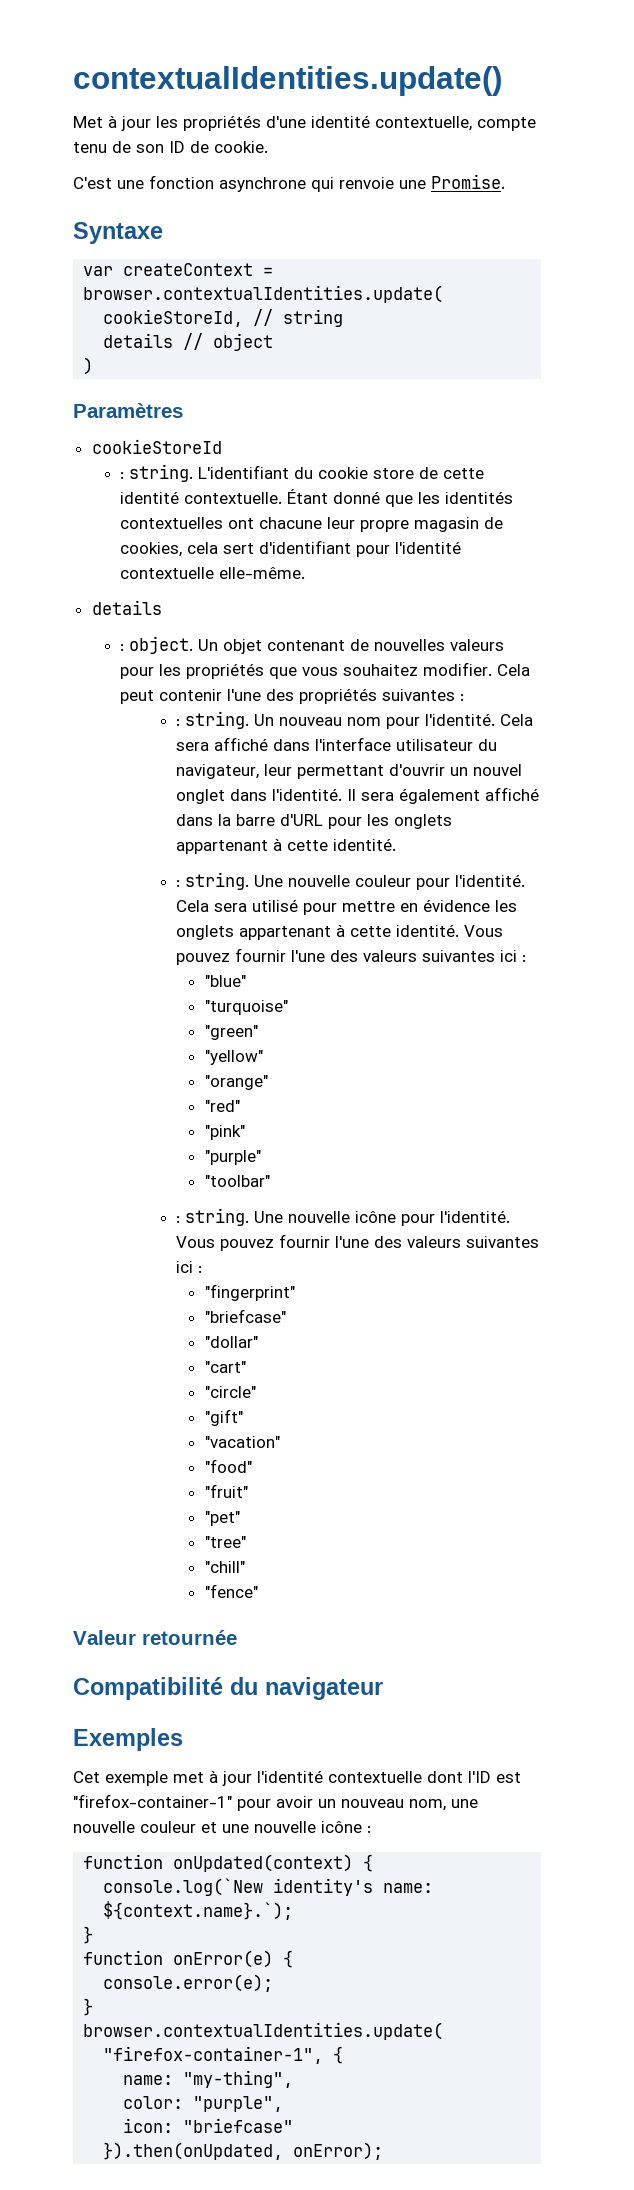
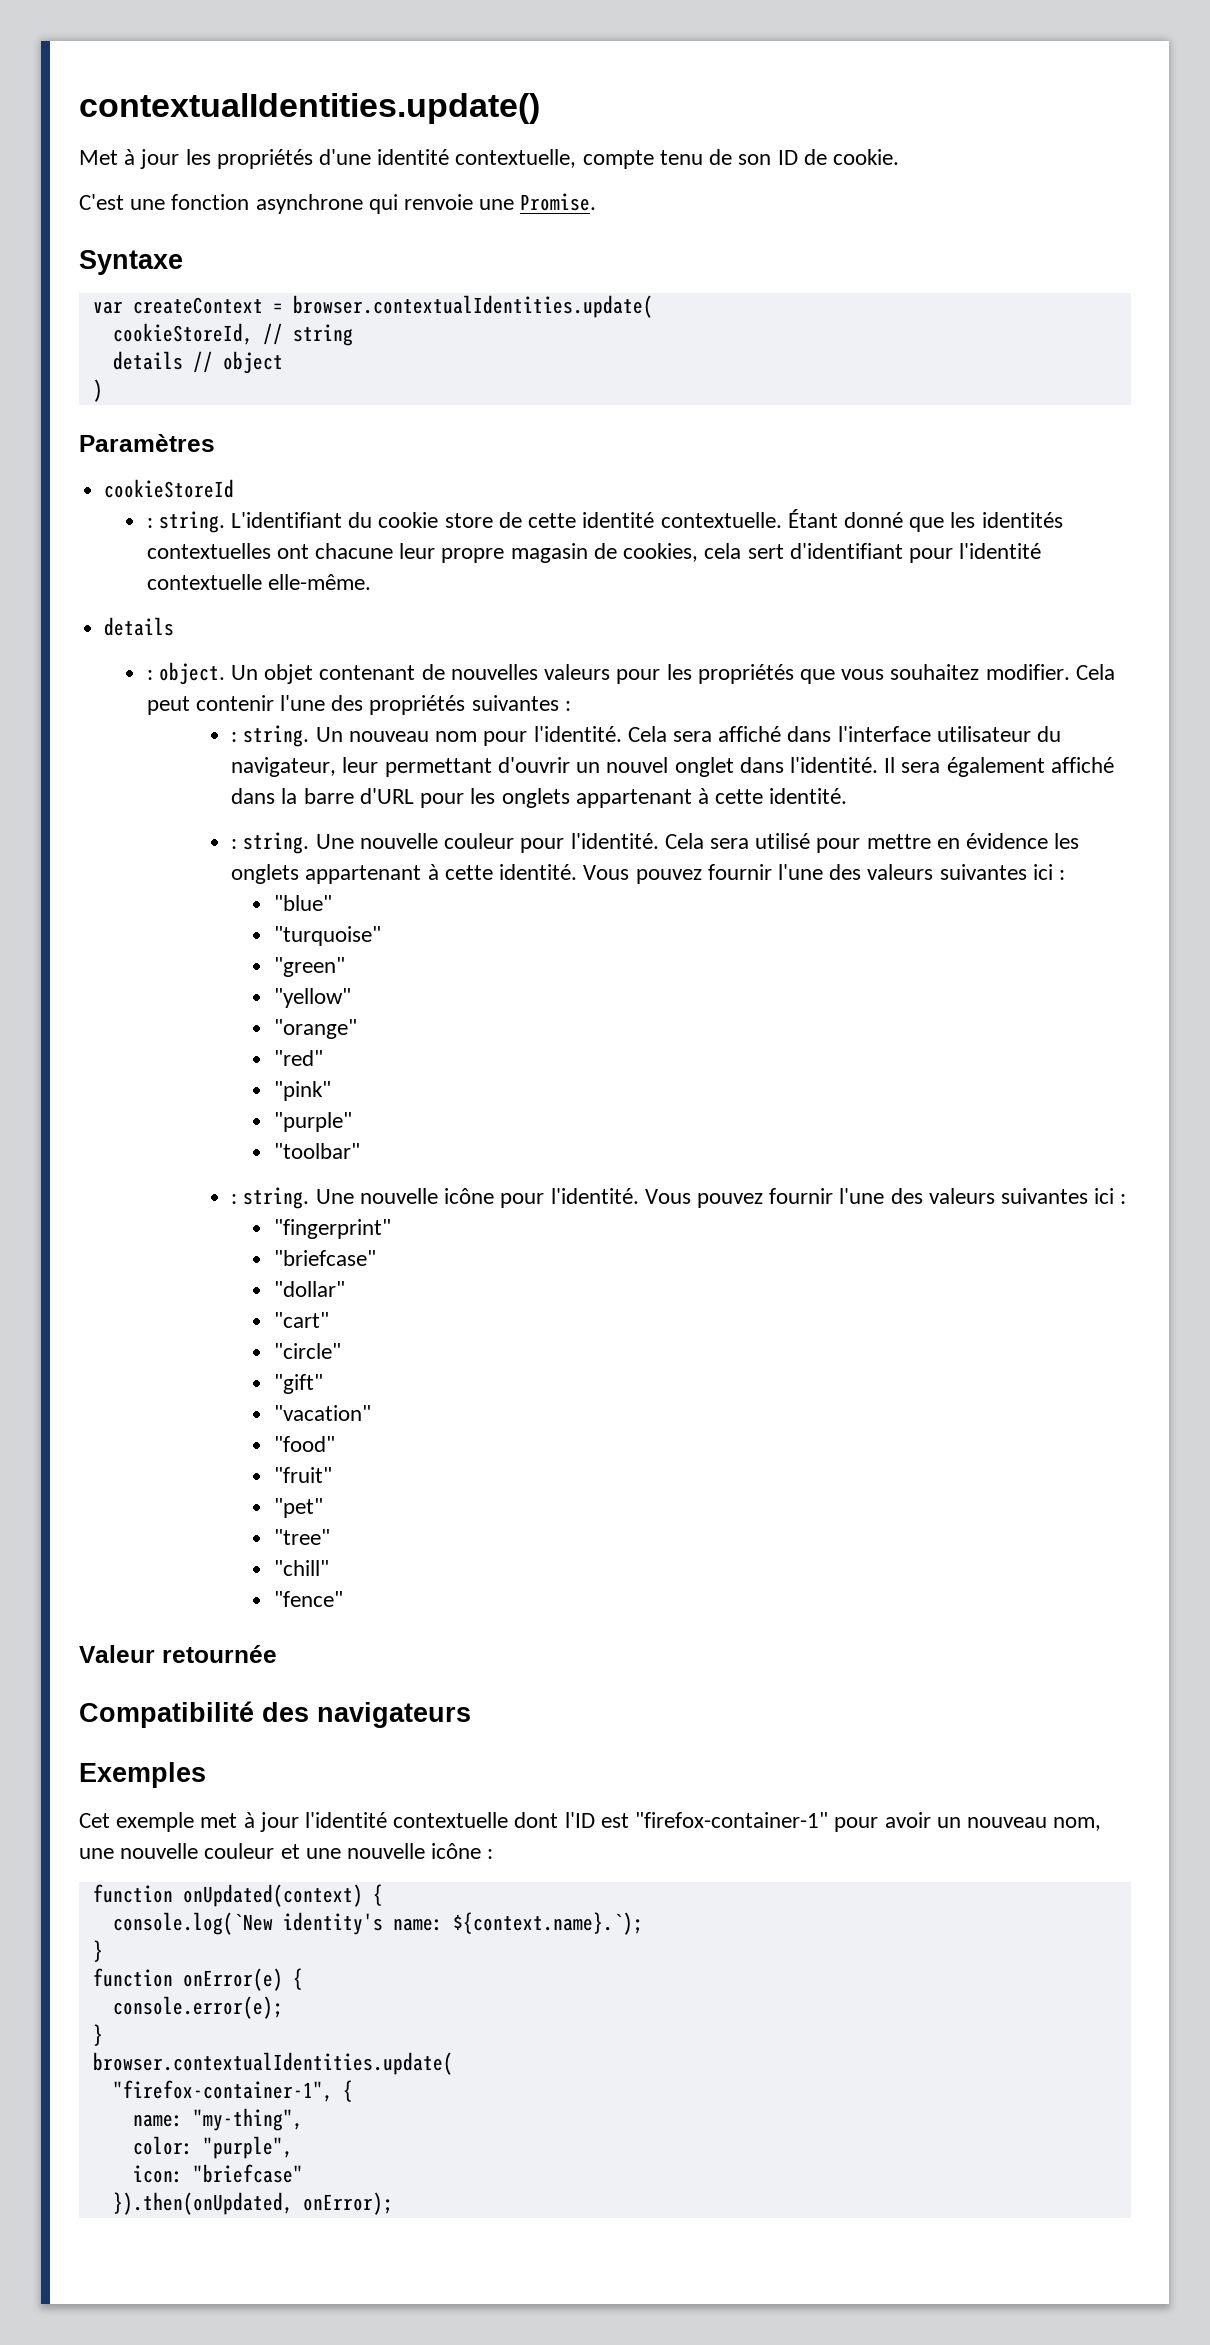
- Compatibilité du navigateur
+ Compatibilité des navigateurs

